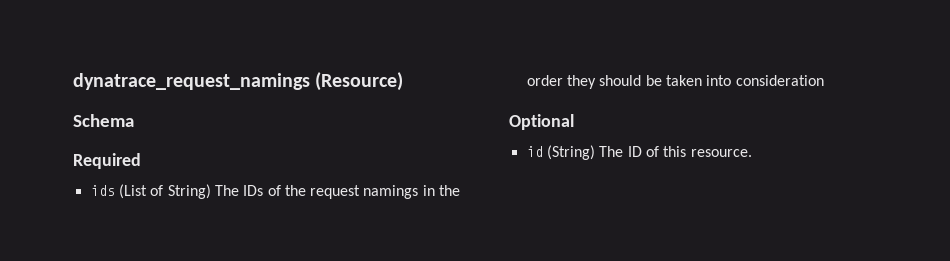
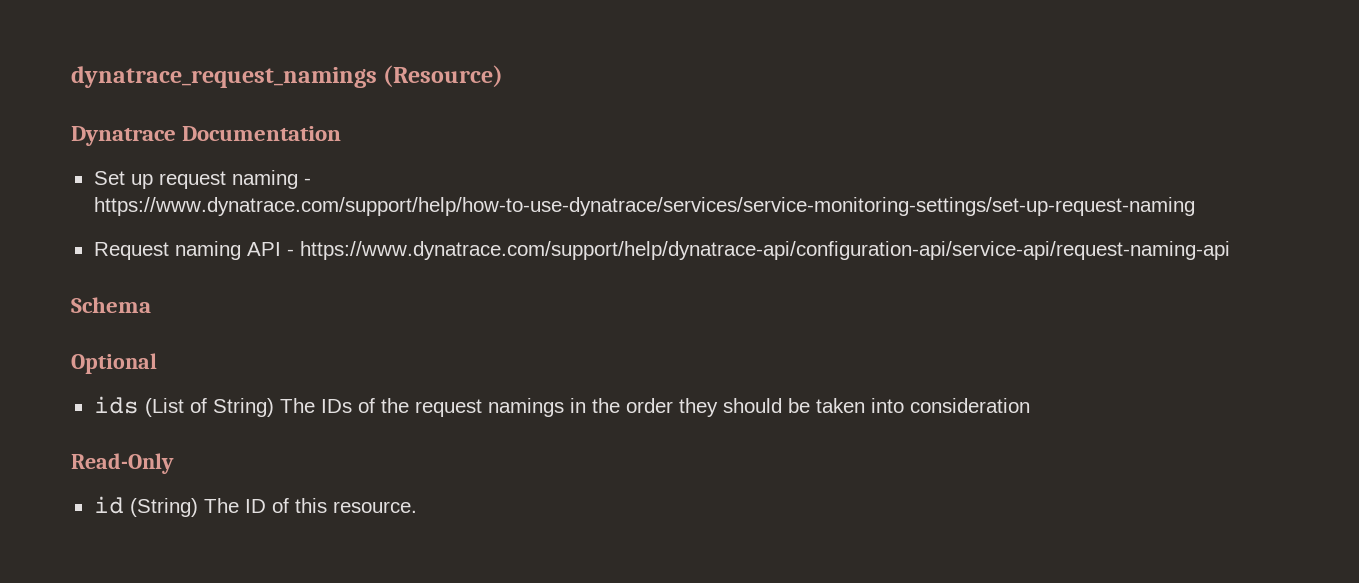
+ Dynatrace Documentation
+ Set up request naming - https://www.dynatrace.com/support/help/how-to-use-dynatrace/services/service-monitoring-settings/set-up-request-naming
+ Request naming API - https://www.dynatrace.com/support/help/dynatrace-api/configuration-api/service-api/request-naming-api
- Required
+ Optional
- Optional
+ Read-Only

